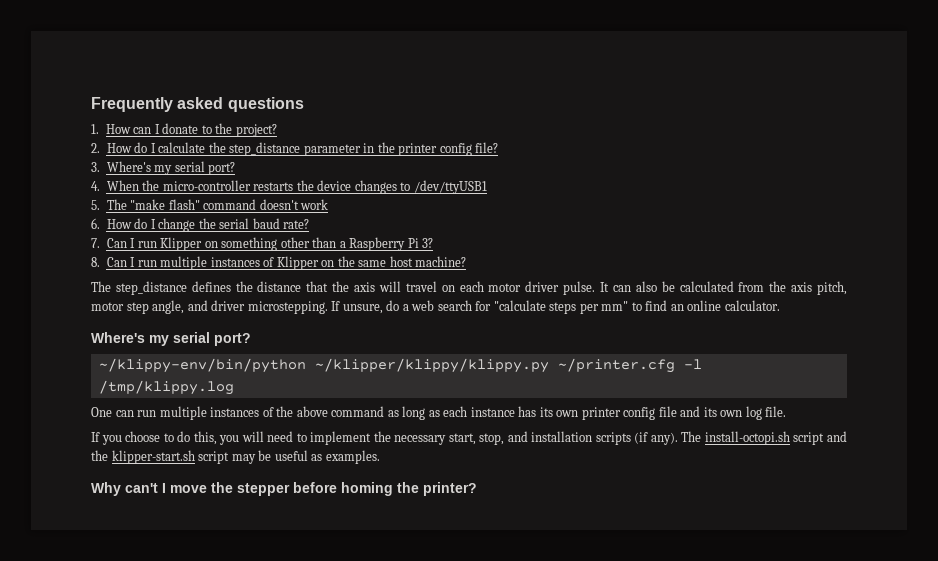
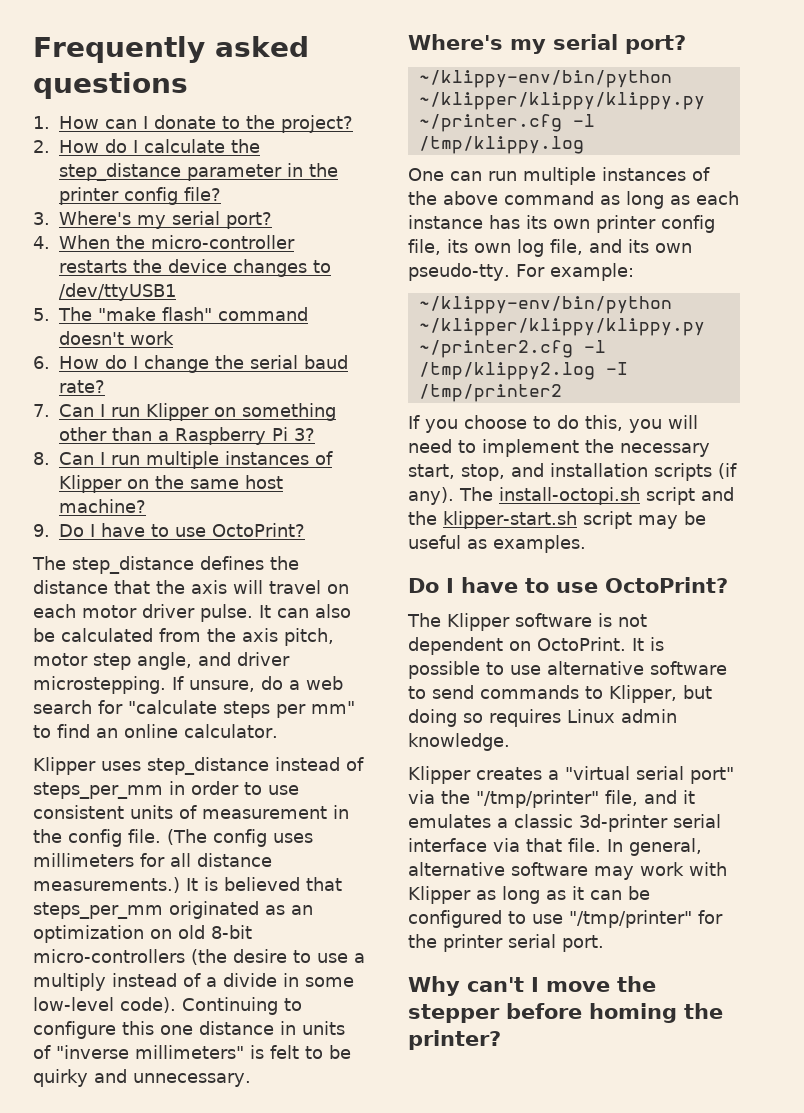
+ 9. Do I have to use OctoPrint?
+ Klipper uses step_distance instead of steps_per_mm in order to use consistent units of measurement in the config file. (The config uses millimeters for all distance measurements.) It is believed that steps_per_mm originated as an optimization on old 8-bit micro-controllers (the desire to use a multiply instead of a divide in some low-level code). Continuing to configure this one distance in units of "inverse millimeters" is felt to be quirky and unnecessary.
- One can run multiple instances of the above command as long as each instance has its own printer config file and its own log file.
+ One can run multiple instances of the above command as long as each instance has its own printer config file, its own log file, and its own pseudo-tty. For example:
+ ~/klippy-env/bin/python ~/klipper/klippy/klippy.py ~/printer2.cfg -l /tmp/klippy2.log -I /tmp/printer2
  The install-octopi.sh script and the klipper-start.sh script may be useful as examples.
+ Do I have to use OctoPrint?
+ The Klipper software is not dependent on OctoPrint. It is possible to use alternative software to send commands to Klipper, but doing so requires Linux admin knowledge.
+ Klipper creates a "virtual serial port" via the "/tmp/printer" file, and it emulates a classic 3d-printer serial interface via that file. In general, alternative software may work with Klipper as long as it can be configured to use "/tmp/printer" for the printer serial port.

